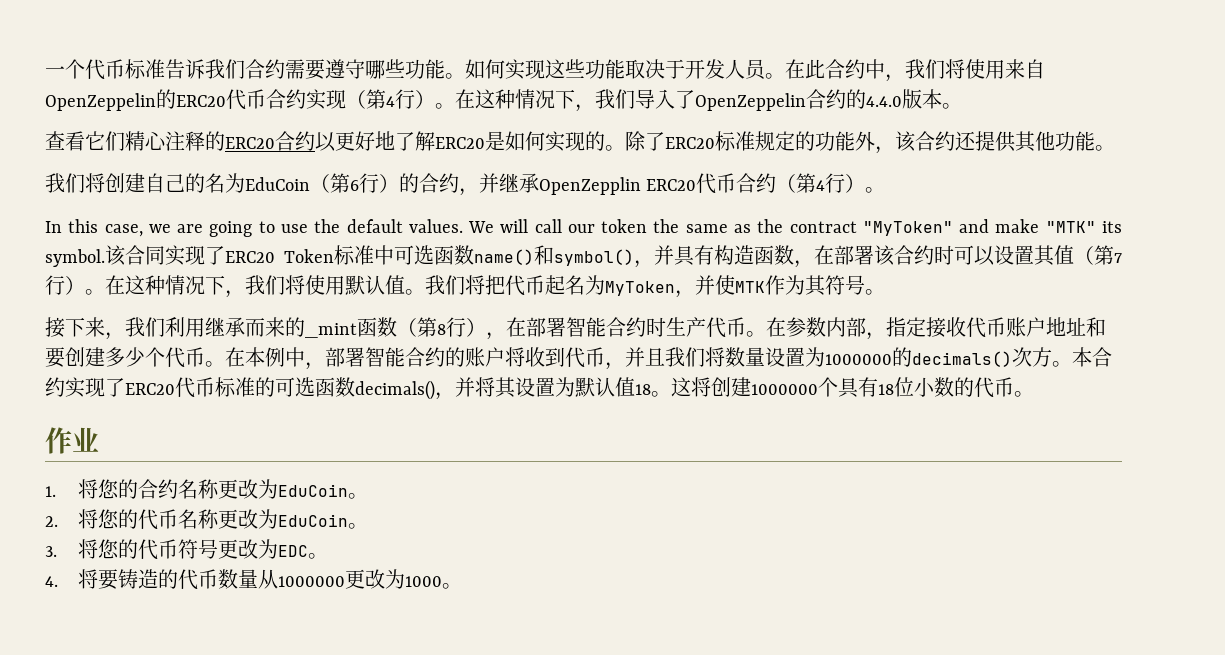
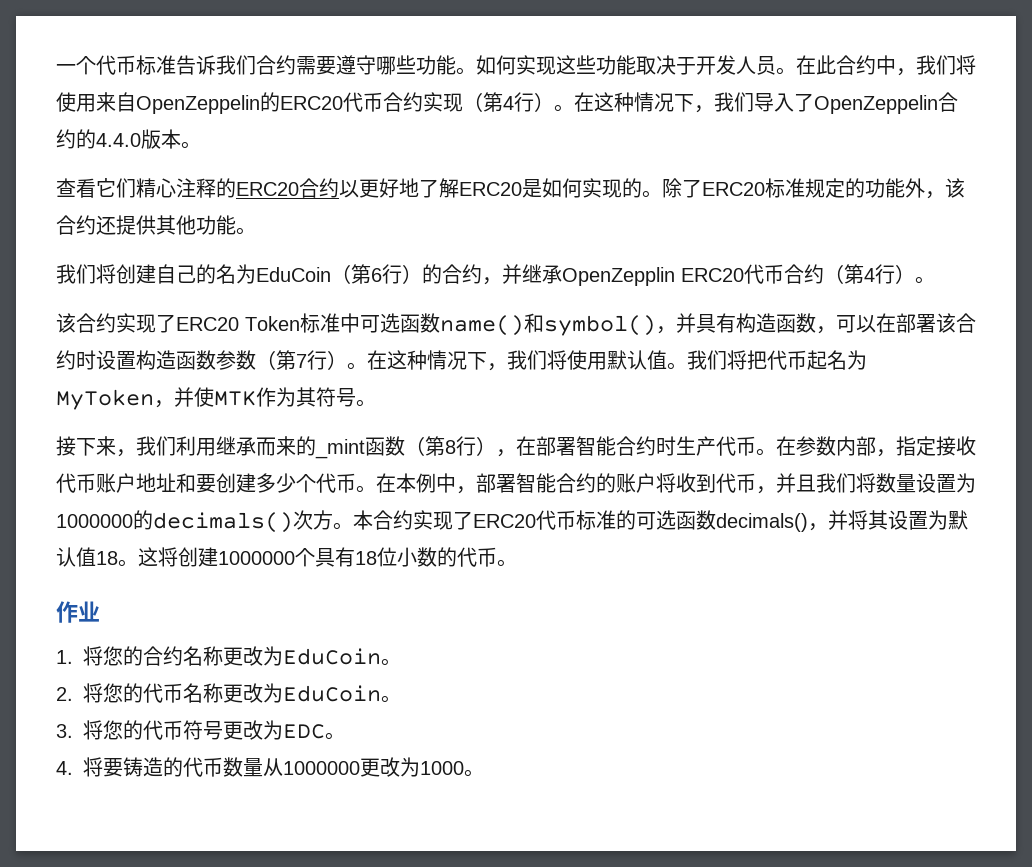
- In this case, we are going to use the default values. We will call our token the same as the contract "MyToken" and make "MTK" its symbol.该合同实现了ERC20 Token标准中可选函数name()和symbol()，并具有构造函数，在部署该合约时可以设置其值（第7行）。
+ 该合约实现了ERC20 Token标准中可选函数name()和symbol()，并具有构造函数，可以在部署该合约时设置构造函数参数（第7行）。

